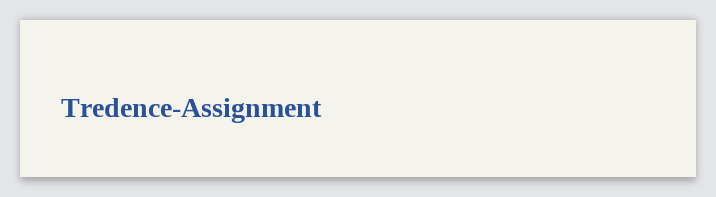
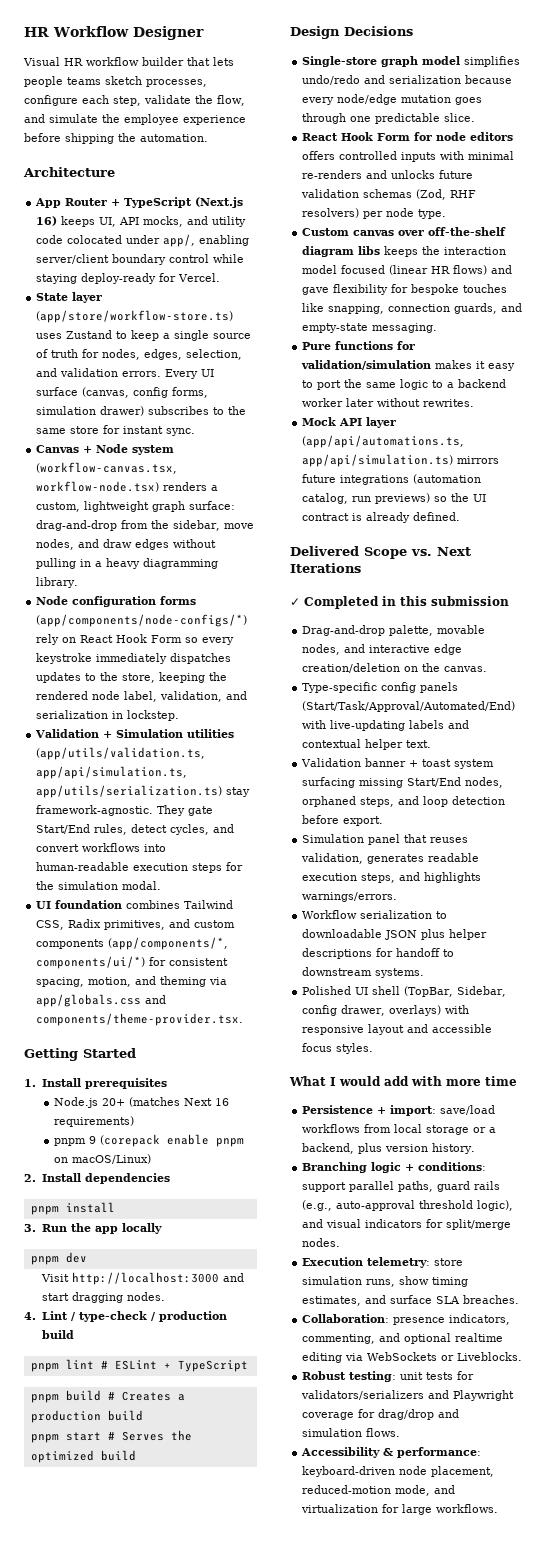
- Tredence-Assignment
+ HR Workflow Designer
+ Visual HR workflow builder that lets people teams sketch processes, configure each step, validate the flow, and simulate the employee experience before shipping the automation.
+ Architecture
+ App Router + TypeScript (Next.js 16) keeps UI, API mocks, and utility code colocated under app/, enabling server/client boundary control while staying deploy-ready for Vercel.
+ State layer (app/store/workflow-store.ts) uses Zustand to keep a single source of truth for nodes, edges, selection, and validation errors. Every UI surface (canvas, config forms, simulation drawer) subscribes to the same store for instant sync.
+ Canvas + Node system (workflow-canvas.tsx, workflow-node.tsx) renders a custom, lightweight graph surface: drag-and-drop from the sidebar, move nodes, and draw edges without pulling in a heavy diagramming library.
+ Node configuration forms (app/components/node-configs/*) rely on React Hook Form so every keystroke immediately dispatches updates to the store, keeping the rendered node label, validation, and serialization in lockstep.
+ Validation + Simulation utilities (app/utils/validation.ts, app/api/simulation.ts, app/utils/serialization.ts) stay framework-agnostic. They gate Start/End rules, detect cycles, and convert workflows into human-readable execution steps for the simulation modal.
+ UI foundation combines Tailwind CSS, Radix primitives, and custom components (app/components/*, components/ui/*) for consistent spacing, motion, and theming via app/globals.css and components/theme-provider.tsx.
+ Getting Started
+ 1. Install prerequisites
+ Node.js 20+ (matches Next 16 requirements)
+ pnpm 9 (corepack enable pnpm on macOS/Linux)
+ 2. Install dependencies
+ pnpm install
+ 3. Run the app locally
+ pnpm dev
+ Visit http://localhost:3000 and start dragging nodes.
+ 4. Lint / type-check / production build
+ pnpm lint # ESLint + TypeScript
+ pnpm build # Creates a production build
+ pnpm start # Serves the optimized build
+ Design Decisions
+ Single-store graph model simplifies undo/redo and serialization because every node/edge mutation goes through one predictable slice.
+ React Hook Form for node editors offers controlled inputs with minimal re-renders and unlocks future validation schemas (Zod, RHF resolvers) per node type.
+ Custom canvas over off-the-shelf diagram libs keeps the interaction model focused (linear HR flows) and gave flexibility for bespoke touches like snapping, connection guards, and empty-state messaging.
+ Pure functions for validation/simulation makes it easy to port the same logic to a backend worker later without rewrites.
+ Mock API layer (app/api/automations.ts, app/api/simulation.ts) mirrors future integrations (automation catalog, run previews) so the UI contract is already defined.
+ Delivered Scope vs. Next Iterations
+ ✓ Completed in this submission
+ Drag-and-drop palette, movable nodes, and interactive edge creation/deletion on the canvas.
+ Type-specific config panels (Start/Task/Approval/Automated/End) with live-updating labels and contextual helper text.
+ Validation banner + toast system surfacing missing Start/End nodes, orphaned steps, and loop detection before export.
+ Simulation panel that reuses validation, generates readable execution steps, and highlights warnings/errors.
+ Workflow serialization to downloadable JSON plus helper descriptions for handoff to downstream systems.
+ Polished UI shell (TopBar, Sidebar, config drawer, overlays) with responsive layout and accessible focus styles.
+ What I would add with more time
+ Persistence + import: save/load workflows from local storage or a backend, plus version history.
+ Branching logic + conditions: support parallel paths, guard rails (e.g., auto-approval threshold logic), and visual indicators for split/merge nodes.
+ Execution telemetry: store simulation runs, show timing estimates, and surface SLA breaches.
+ Collaboration: presence indicators, commenting, and optional realtime editing via WebSockets or Liveblocks.
+ Robust testing: unit tests for validators/serializers and Playwright coverage for drag/drop and simulation flows.
+ Accessibility & performance: keyboard-driven node placement, reduced-motion mode, and virtualization for large workflows.

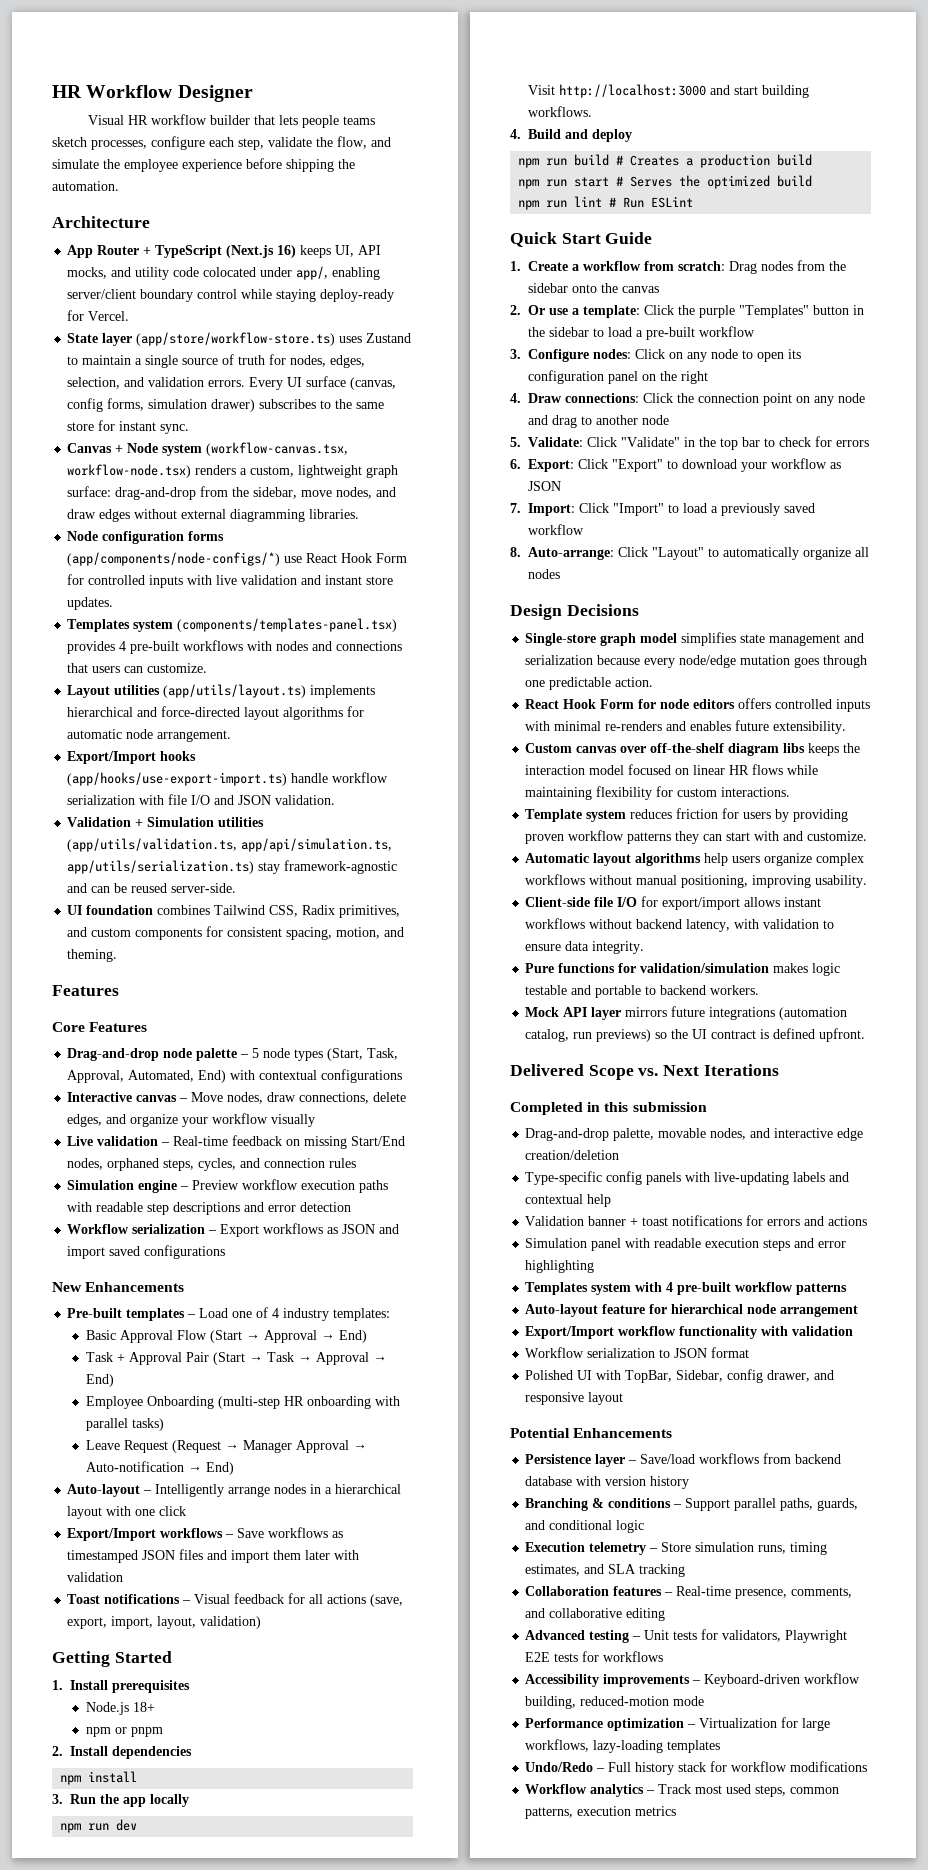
- State layer (app/store/workflow-store.ts) uses Zustand to keep a single source of truth for nodes, edges, selection, and validation errors.
+ State layer (app/store/workflow-store.ts) uses Zustand to maintain a single source of truth for nodes, edges, selection, and validation errors.
- Canvas + Node system (workflow-canvas.tsx, workflow-node.tsx) renders a custom, lightweight graph surface: drag-and-drop from the sidebar, move nodes, and draw edges without pulling in a heavy diagramming library.
+ Canvas + Node system (workflow-canvas.tsx, workflow-node.tsx) renders a custom, lightweight graph surface: drag-and-drop from the sidebar, move nodes, and draw edges without external diagramming libraries.
- Node configuration forms (app/components/node-configs/*) rely on React Hook Form so every keystroke immediately dispatches updates to the store, keeping the rendered node label, validation, and serialization in lockstep.
+ Node configuration forms (app/components/node-configs/*) use React Hook Form for controlled inputs with live validation and instant store updates.
+ Templates system (components/templates-panel.tsx) provides 4 pre-built workflows with nodes and connections that users can customize.
+ Layout utilities (app/utils/layout.ts) implements hierarchical and force-directed layout algorithms for automatic node arrangement.
+ Export/Import hooks (app/hooks/use-export-import.ts) handle workflow serialization with file I/O and JSON validation.
- Validation + Simulation utilities (app/utils/validation.ts, app/api/simulation.ts, app/utils/serialization.ts) stay framework-agnostic. They gate Start/End rules, detect cycles, and convert workflows into human-readable execution steps for the simulation modal.
+ Validation + Simulation utilities (app/utils/validation.ts, app/api/simulation.ts, app/utils/serialization.ts) stay framework-agnostic and can be reused server-side.
- UI foundation combines Tailwind CSS, Radix primitives, and custom components (app/components/*, components/ui/*) for consistent spacing, motion, and theming via app/globals.css and components/theme-provider.tsx.
+ UI foundation combines Tailwind CSS, Radix primitives, and custom components for consistent spacing, motion, and theming.
+ Features
+ Core Features
+ Drag-and-drop node palette – 5 node types (Start, Task, Approval, Automated, End) with contextual configurations
+ Interactive canvas – Move nodes, draw connections, delete edges, and organize your workflow visually
+ Live validation – Real-time feedback on missing Start/End nodes, orphaned steps, cycles, and connection rules
+ Simulation engine – Preview workflow execution paths with readable step descriptions and error detection
+ Workflow serialization – Export workflows as JSON and import saved configurations
+ New Enhancements
+ Pre-built templates – Load one of 4 industry templates:
+ Basic Approval Flow (Start → Approval → End)
+ Task + Approval Pair (Start → Task → Approval → End)
+ Employee Onboarding (multi-step HR onboarding with parallel tasks)
+ Leave Request (Request → Manager Approval → Auto-notification → End)
+ Auto-layout – Intelligently arrange nodes in a hierarchical layout with one click
+ Export/Import workflows – Save workflows as timestamped JSON files and import them later with validation
+ Toast notifications – Visual feedback for all actions (save, export, import, layout, validation)
- Node.js 20+ (matches Next 16 requirements)
- pnpm 9 (corepack enable pnpm on macOS/Linux)
+ Node.js 18+
+ npm or pnpm
- pnpm install
+ npm install
- pnpm dev
+ npm run dev
- Visit http://localhost:3000 and start dragging nodes.
- 4. Lint / type-check / production build
- pnpm lint # ESLint + TypeScript
- pnpm build # Creates a production build
+ Visit http://localhost:3000 and start building workflows.
+ 4. Build and deploy
+ npm run build # Creates a production build
- pnpm start # Serves the optimized build
+ npm run start # Serves the optimized build
+ npm run lint # Run ESLint
+ Quick Start Guide
+ 1. Create a workflow from scratch: Drag nodes from the sidebar onto the canvas
+ 2. Or use a template: Click the purple "Templates" button in the sidebar to load a pre-built workflow
+ 3. Configure nodes: Click on any node to open its configuration panel on the right
+ 4. Draw connections: Click the connection point on any node and drag to another node
+ 5. Validate: Click "Validate" in the top bar to check for errors
+ 6. Export: Click "Export" to download your workflow as JSON
+ 7. Import: Click "Import" to load a previously saved workflow
+ 8. Auto-arrange: Click "Layout" to automatically organize all nodes
- Single-store graph model simplifies undo/redo and serialization because every node/edge mutation goes through one predictable slice.
+ Single-store graph model simplifies state management and serialization because every node/edge mutation goes through one predictable action.
- React Hook Form for node editors offers controlled inputs with minimal re-renders and unlocks future validation schemas (Zod, RHF resolvers) per node type.
+ React Hook Form for node editors offers controlled inputs with minimal re-renders and enables future extensibility.
- Custom canvas over off-the-shelf diagram libs keeps the interaction model focused (linear HR flows) and gave flexibility for bespoke touches like snapping, connection guards, and empty-state messaging.
+ Custom canvas over off-the-shelf diagram libs keeps the interaction model focused on linear HR flows while maintaining flexibility for custom interactions.
+ Template system reduces friction for users by providing proven workflow patterns they can start with and customize.
+ Automatic layout algorithms help users organize complex workflows without manual positioning, improving usability.
+ Client-side file I/O for export/import allows instant workflows without backend latency, with validation to ensure data integrity.
- Pure functions for validation/simulation makes it easy to port the same logic to a backend worker later without rewrites.
+ Pure functions for validation/simulation makes logic testable and portable to backend workers.
- Mock API layer (app/api/automations.ts, app/api/simulation.ts) mirrors future integrations (automation catalog, run previews) so the UI contract is already defined.
+ Mock API layer mirrors future integrations (automation catalog, run previews) so the UI contract is defined upfront.
- ✓ Completed in this submission
+ Completed in this submission
- Drag-and-drop palette, movable nodes, and interactive edge creation/deletion on the canvas.
+ Drag-and-drop palette, movable nodes, and interactive edge creation/deletion
- Type-specific config panels (Start/Task/Approval/Automated/End) with live-updating labels and contextual helper text.
+ Type-specific config panels with live-updating labels and contextual help
- Validation banner + toast system surfacing missing Start/End nodes, orphaned steps, and loop detection before export.
- Simulation panel that reuses validation, generates readable execution steps, and highlights warnings/errors.
- Workflow serialization to downloadable JSON plus helper descriptions for handoff to downstream systems.
+ Validation banner + toast notifications for errors and actions
+ Simulation panel with readable execution steps and error highlighting
+ Templates system with 4 pre-built workflow patterns
+ Auto-layout feature for hierarchical node arrangement
+ Export/Import workflow functionality with validation
+ Workflow serialization to JSON format
- Polished UI shell (TopBar, Sidebar, config drawer, overlays) with responsive layout and accessible focus styles.
- What I would add with more time
- Persistence + import: save/load workflows from local storage or a backend, plus version history.
- Branching logic + conditions: support parallel paths, guard rails (e.g., auto-approval threshold logic), and visual indicators for split/merge nodes.
- Execution telemetry: store simulation runs, show timing estimates, and surface SLA breaches.
- Collaboration: presence indicators, commenting, and optional realtime editing via WebSockets or Liveblocks.
- Robust testing: unit tests for validators/serializers and Playwright coverage for drag/drop and simulation flows.
- Accessibility & performance: keyboard-driven node placement, reduced-motion mode, and virtualization for large workflows.
+ Polished UI with TopBar, Sidebar, config drawer, and responsive layout
+ Potential Enhancements
+ Persistence layer – Save/load workflows from backend database with version history
+ Branching & conditions – Support parallel paths, guards, and conditional logic
+ Execution telemetry – Store simulation runs, timing estimates, and SLA tracking
+ Collaboration features – Real-time presence, comments, and collaborative editing
+ Advanced testing – Unit tests for validators, Playwright E2E tests for workflows
+ Accessibility improvements – Keyboard-driven workflow building, reduced-motion mode
+ Performance optimization – Virtualization for large workflows, lazy-loading templates
+ Undo/Redo – Full history stack for workflow modifications
+ Workflow analytics – Track most used steps, common patterns, execution metrics

